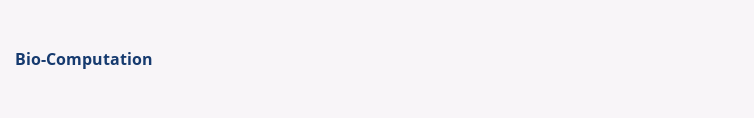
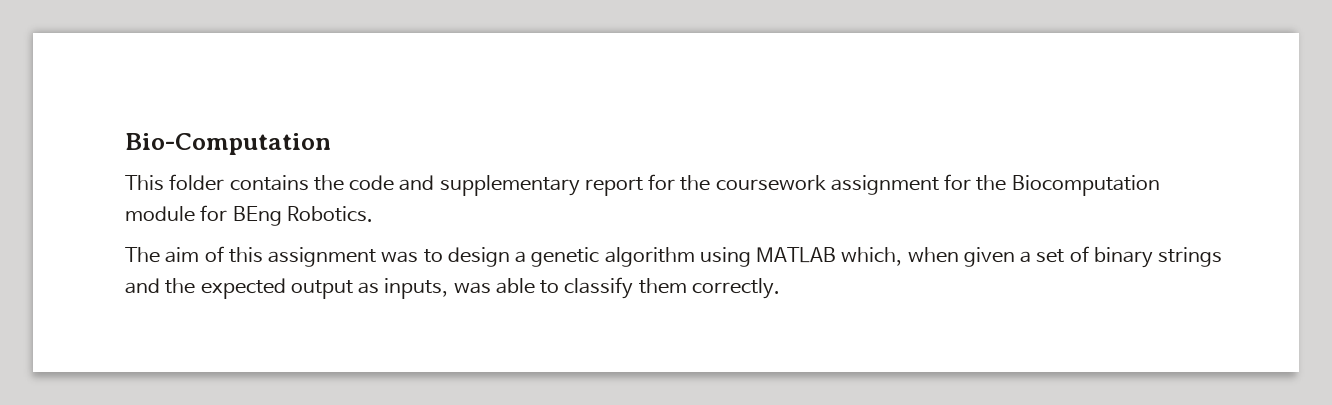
+ This folder contains the code and supplementary report for the coursework assignment for the Biocomputation module for BEng Robotics.
+ The aim of this assignment was to design a genetic algorithm using MATLAB which, when given a set of binary strings and the expected output as inputs, was able to classify them correctly.

